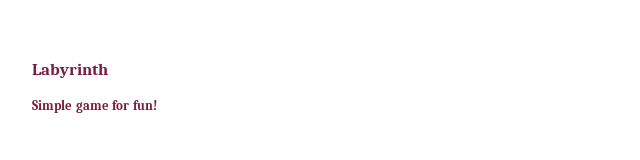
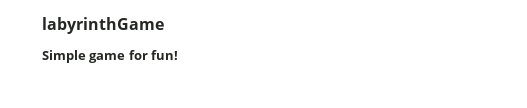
- Labyrinth
+ labyrinthGame

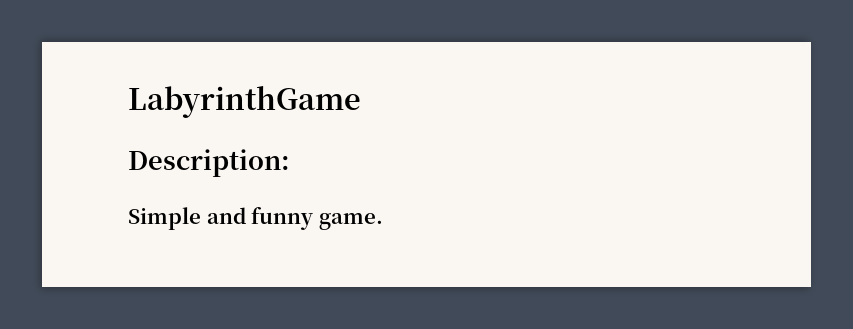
- labyrinthGame
+ LabyrinthGame
+ Description:
- Simple game for fun!
+ Simple and funny game.

